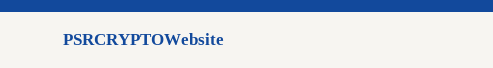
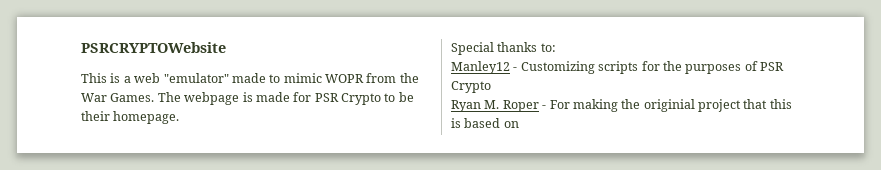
+ This is a web "emulator" made to mimic WOPR from the War Games. The webpage is made for PSR Crypto to be their homepage.
+ Special thanks to:
+ Manley12 - Customizing scripts for the purposes of PSR Crypto
+ Ryan M. Roper - For making the originial project that this is based on

